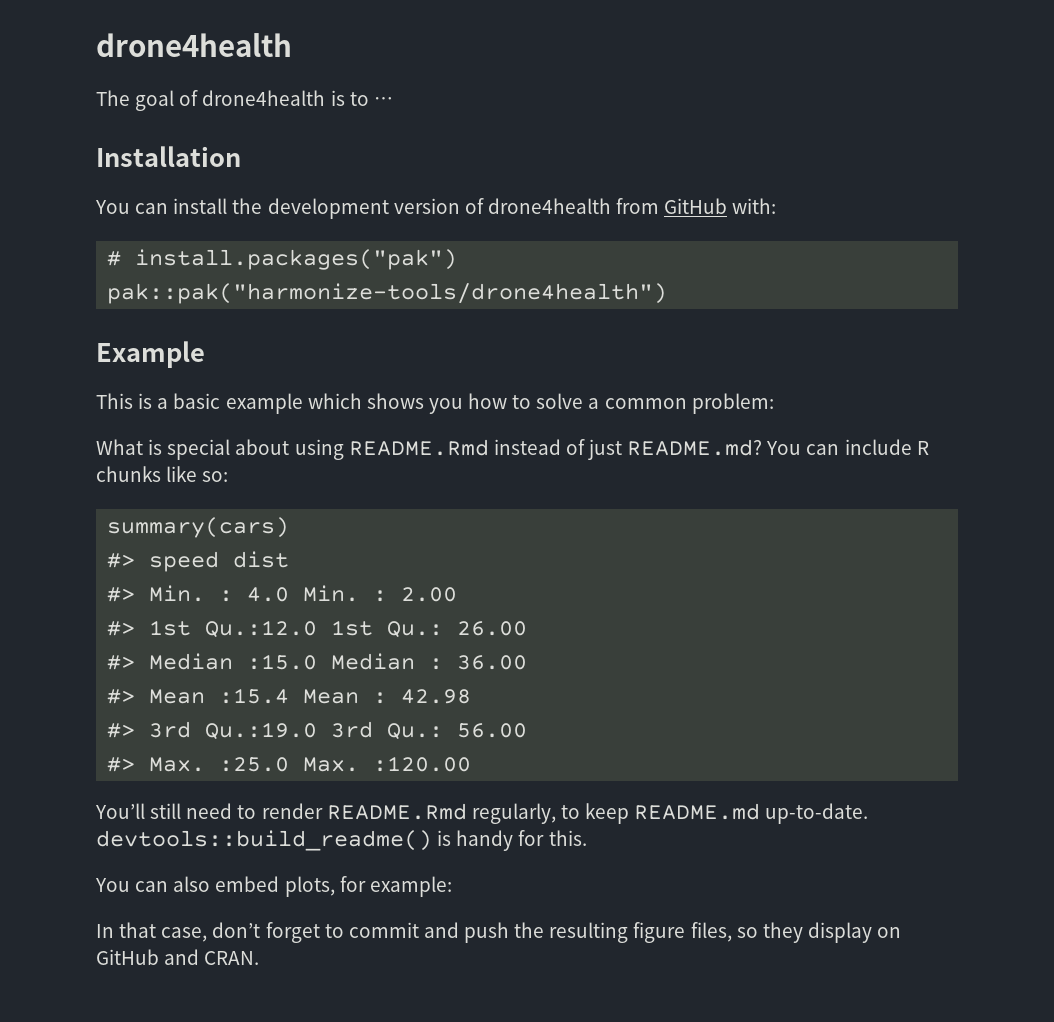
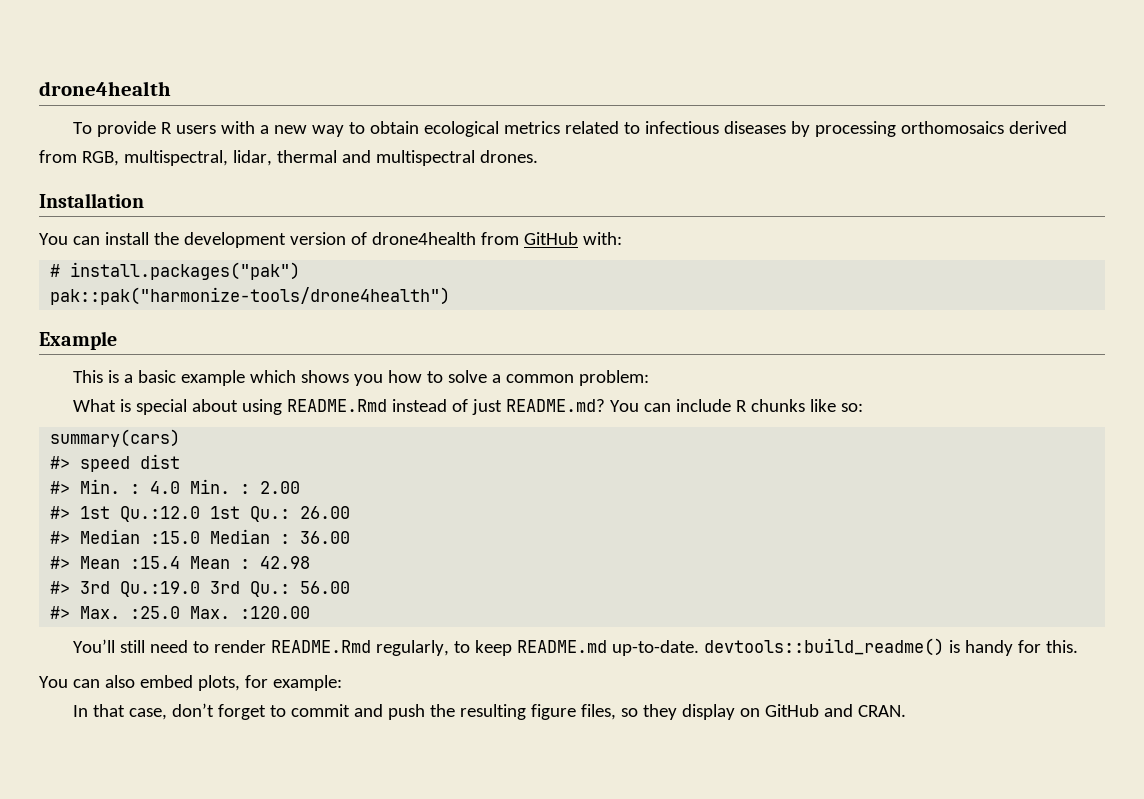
- The goal of drone4health is to …
+ To provide R users with a new way to obtain ecological metrics related to infectious diseases by processing orthomosaics derived from RGB, multispectral, lidar, thermal and multispectral drones.

